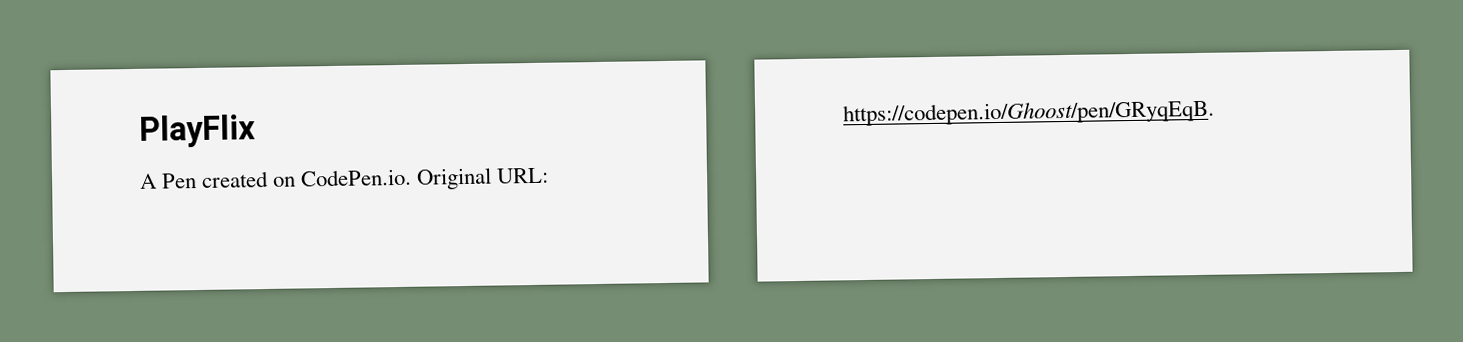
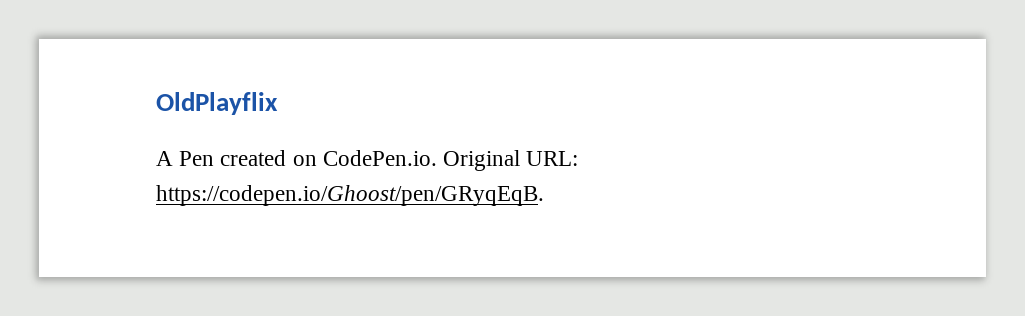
- PlayFlix
+ OldPlayflix

